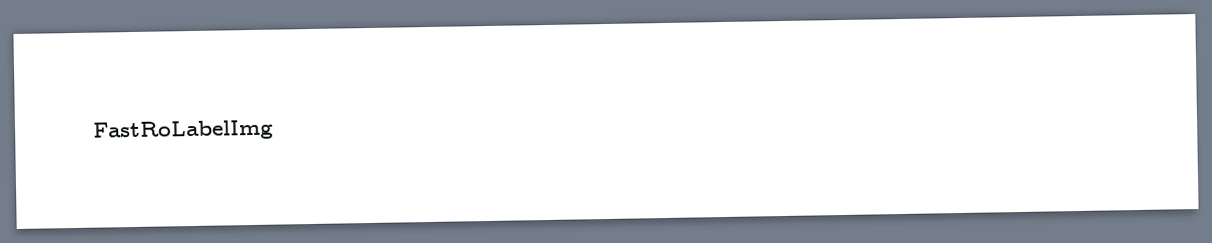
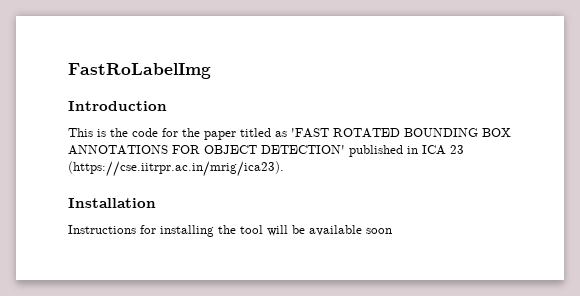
+ Introduction
+ This is the code for the paper titled as 'FAST ROTATED BOUNDING BOX ANNOTATIONS FOR OBJECT DETECTION' published in ICA 23 (https://cse.iitrpr.ac.in/mrig/ica23).
+ Installation
+ Instructions for installing the tool will be available soon

